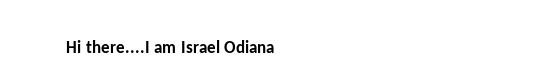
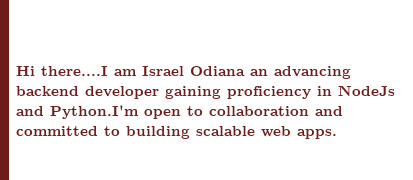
- Hi there....I am Israel Odiana
+ Hi there....I am Israel Odiana an advancing backend developer gaining proficiency in NodeJs and Python.I'm open to collaboration and committed to building scalable web apps.

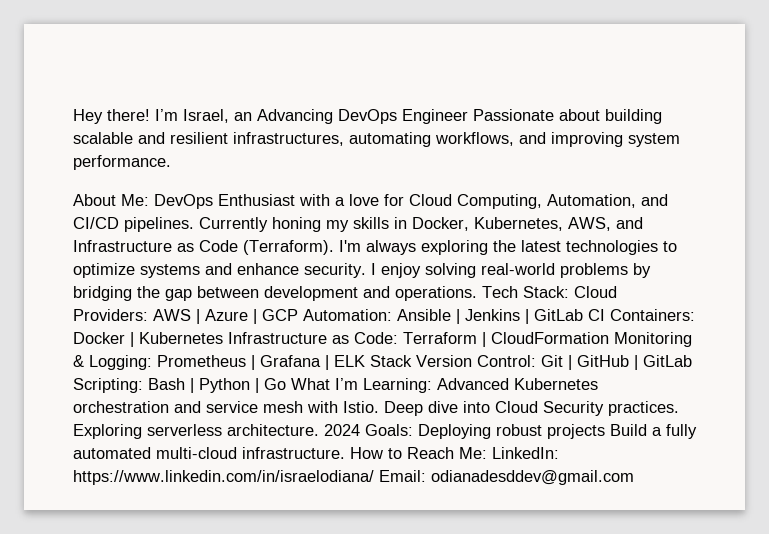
- Hi there....I am Israel Odiana an advancing backend developer gaining proficiency in NodeJs and Python.I'm open to collaboration and committed to building scalable web apps.
+ Hey there! I’m Israel, an Advancing DevOps Engineer Passionate about building scalable and resilient infrastructures, automating workflows, and improving system performance.
+ About Me: DevOps Enthusiast with a love for Cloud Computing, Automation, and CI/CD pipelines. Currently honing my skills in Docker, Kubernetes, AWS, and Infrastructure as Code (Terraform). I'm always exploring the latest technologies to optimize systems and enhance security. I enjoy solving real-world problems by bridging the gap between development and operations. Tech Stack: Cloud Providers: AWS | Azure | GCP Automation: Ansible | Jenkins | GitLab CI Containers: Docker | Kubernetes Infrastructure as Code: Terraform | CloudFormation Monitoring & Logging: Prometheus | Grafana | ELK Stack Version Control: Git | GitHub | GitLab Scripting: Bash | Python | Go What I’m Learning: Advanced Kubernetes orchestration and service mesh with Istio. Deep dive into Cloud Security practices. Exploring serverless architecture. 2024 Goals: Deploying robust projects Build a fully automated multi-cloud infrastructure. How to Reach Me: LinkedIn: https://www.linkedin.com/in/israelodiana/ Email: odianadesddev@gmail.com

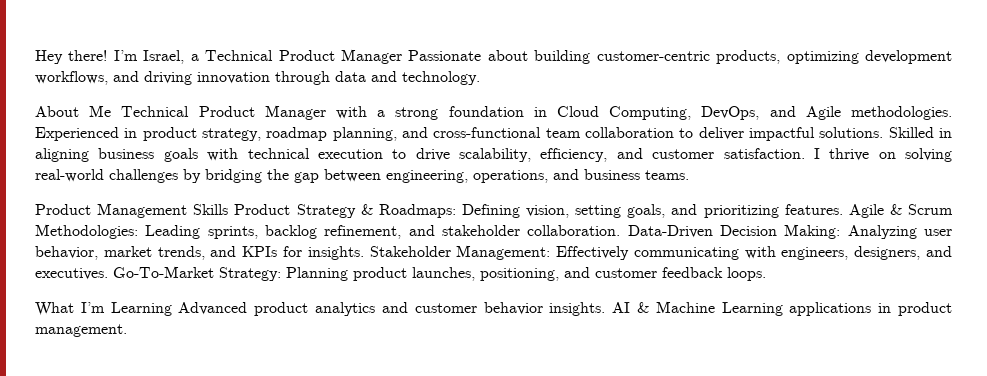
- I’m Israel, an Advancing DevOps Engineer Passionate about building scalable and resilient infrastructures, automating workflows, and improving system performance.
- About Me: DevOps Enthusiast with a love for Cloud Computing, Automation, and CI/CD pipelines. Currently honing my skills in Docker, Kubernetes, AWS, and Infrastructure as Code (Terraform). I'm always exploring the latest technologies to optimize systems and enhance security. I enjoy solving real-world problems by bridging the gap between development and operations. Tech Stack: Cloud Providers: AWS | Azure | GCP Automation: Ansible | Jenkins | GitLab CI Containers: Docker | Kubernetes Infrastructure as Code: Terraform | CloudFormation Monitoring & Logging: Prometheus | Grafana | ELK Stack Version Control: Git | GitHub | GitLab Scripting: Bash | Python | Go What I’m Learning: Advanced Kubernetes orchestration and service mesh with Istio. Deep dive into Cloud Security practices. Exploring serverless architecture. 2024 Goals: Deploying robust projects Build a fully automated multi-cloud infrastructure. How to Reach Me: LinkedIn: https://www.linkedin.com/in/israelodiana/ Email: odianadesddev@gmail.com
+ I’m Israel, a Technical Product Manager Passionate about building customer-centric products, optimizing development workflows, and driving innovation through data and technology.
+ About Me Technical Product Manager with a strong foundation in Cloud Computing, DevOps, and Agile methodologies. Experienced in product strategy, roadmap planning, and cross-functional team collaboration to deliver impactful solutions. Skilled in aligning business goals with technical execution to drive scalability, efficiency, and customer satisfaction. I thrive on solving real-world challenges by bridging the gap between engineering, operations, and business teams.
+ Product Management Skills Product Strategy & Roadmaps: Defining vision, setting goals, and prioritizing features. Agile & Scrum Methodologies: Leading sprints, backlog refinement, and stakeholder collaboration. Data-Driven Decision Making: Analyzing user behavior, market trends, and KPIs for insights. Stakeholder Management: Effectively communicating with engineers, designers, and executives. Go-To-Market Strategy: Planning product launches, positioning, and customer feedback loops.
+ What I’m Learning Advanced product analytics and customer behavior insights. AI & Machine Learning applications in product management.

